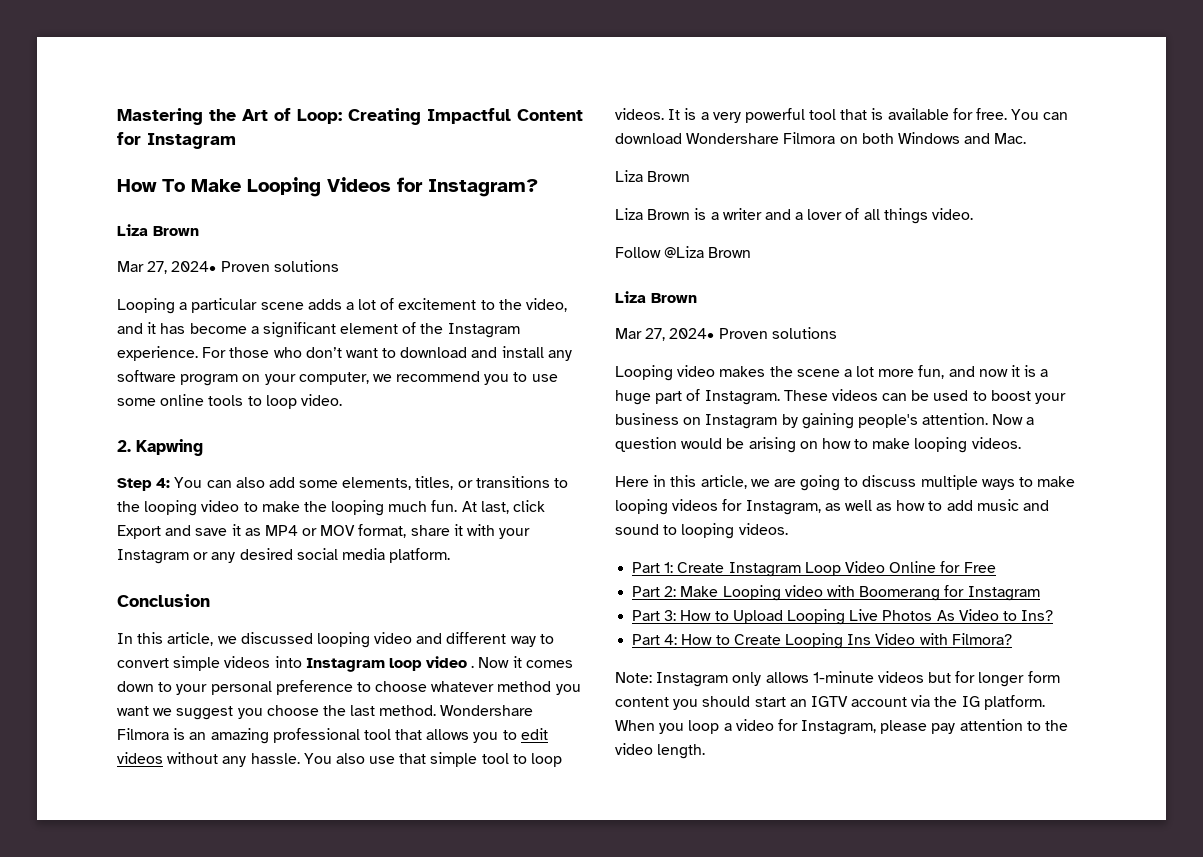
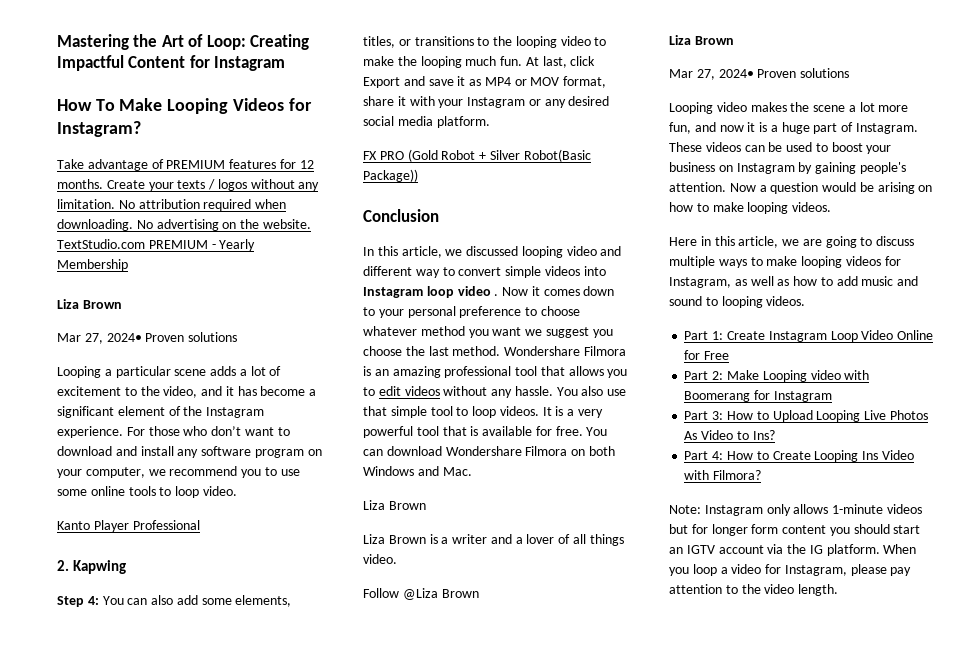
+ Take advantage of PREMIUM features for 12 months. Create your texts / logos without any limitation. No attribution required when downloading. No advertising on the website. TextStudio.com PREMIUM - Yearly Membership
+ Kanto Player Professional
+ FX PRO (Gold Robot + Silver Robot(Basic Package))

